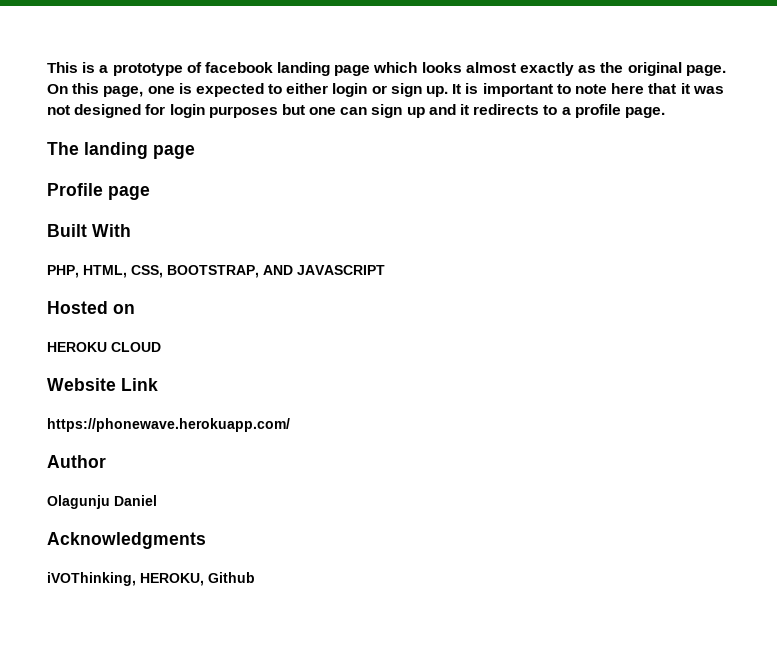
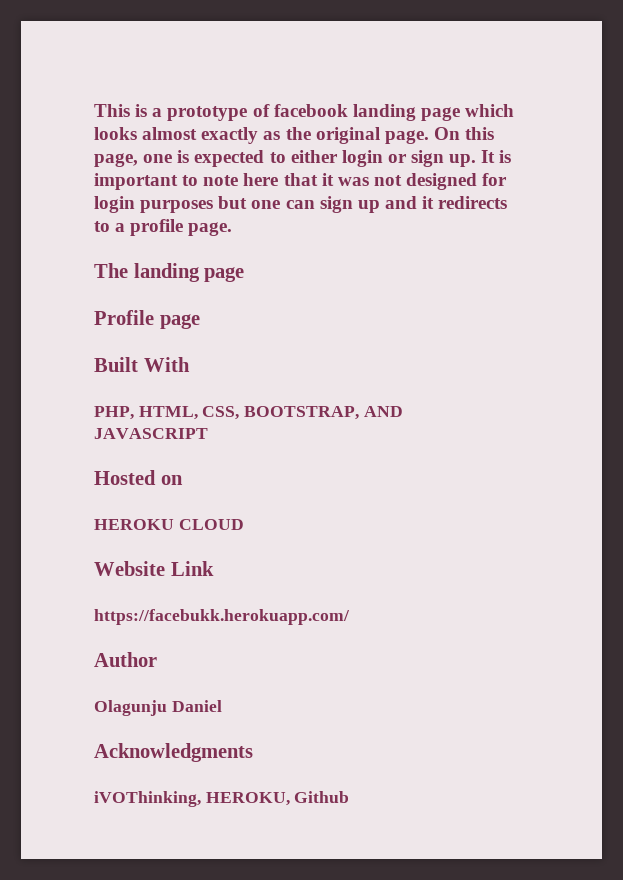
- https://phonewave.herokuapp.com/
+ https://facebukk.herokuapp.com/

